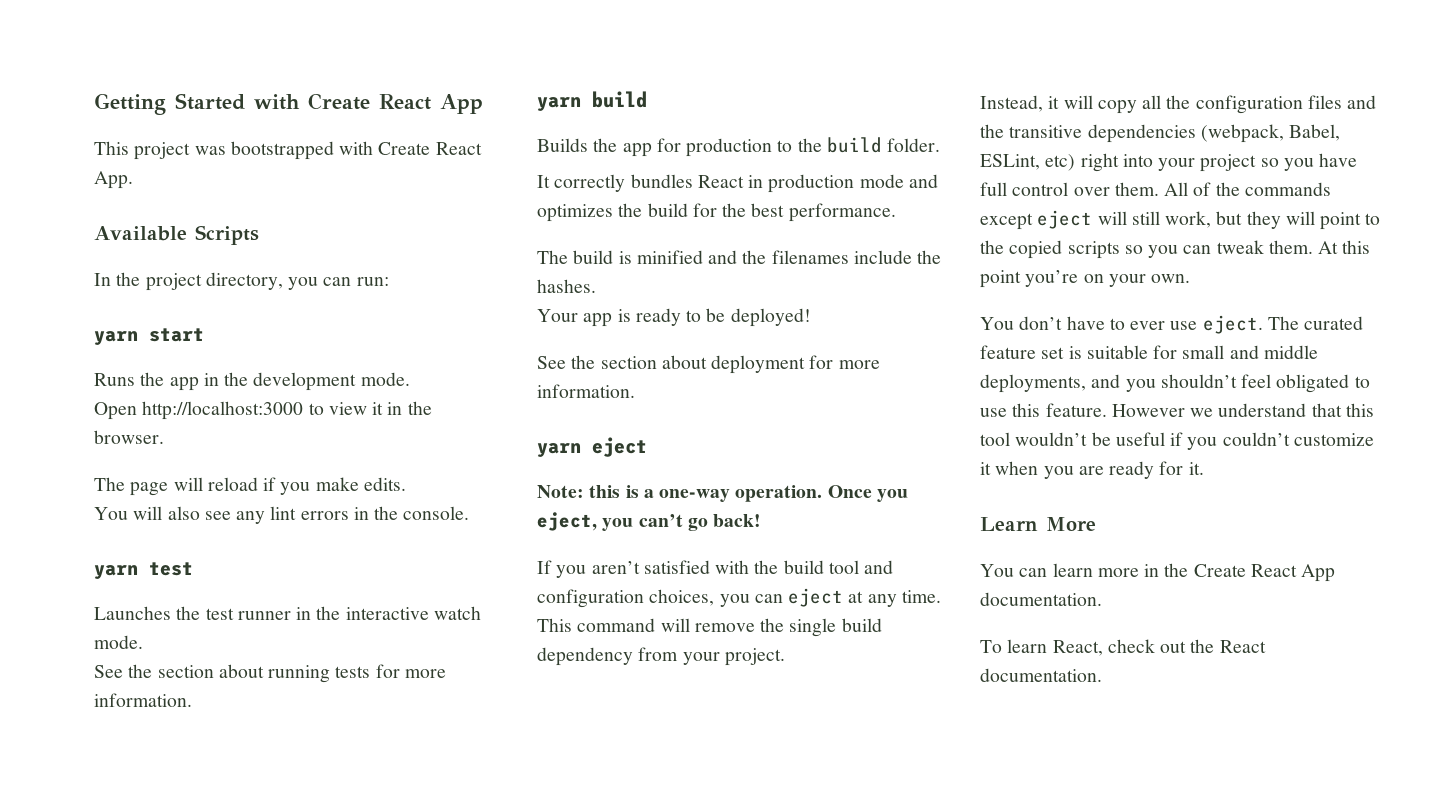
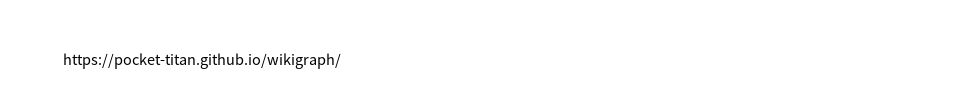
- Getting Started with Create React App
- This project was bootstrapped with Create React App.
- Available Scripts
- In the project directory, you can run:
- yarn start
- Runs the app in the development mode.
- Open http://localhost:3000 to view it in the browser.
- The page will reload if you make edits.
- You will also see any lint errors in the console.
- yarn test
- Launches the test runner in the interactive watch mode.
- See the section about running tests for more information.
- yarn build
- Builds the app for production to the build folder.
- It correctly bundles React in production mode and optimizes the build for the best performance.
- The build is minified and the filenames include the hashes.
- Your app is ready to be deployed!
- See the section about deployment for more information.
- yarn eject
- Note: this is a one-way operation. Once you eject, you can’t go back!
- If you aren’t satisfied with the build tool and configuration choices, you can eject at any time. This command will remove the single build dependency from your project.
- Instead, it will copy all the configuration files and the transitive dependencies (webpack, Babel, ESLint, etc) right into your project so you have full control over them. All of the commands except eject will still work, but they will point to the copied scripts so you can tweak them. At this point you’re on your own.
- You don’t have to ever use eject. The curated feature set is suitable for small and middle deployments, and you shouldn’t feel obligated to use this feature. However we understand that this tool wouldn’t be useful if you couldn’t customize it when you are ready for it.
- Learn More
- You can learn more in the Create React App documentation.
- To learn React, check out the React documentation.
+ https://pocket-titan.github.io/wikigraph/

